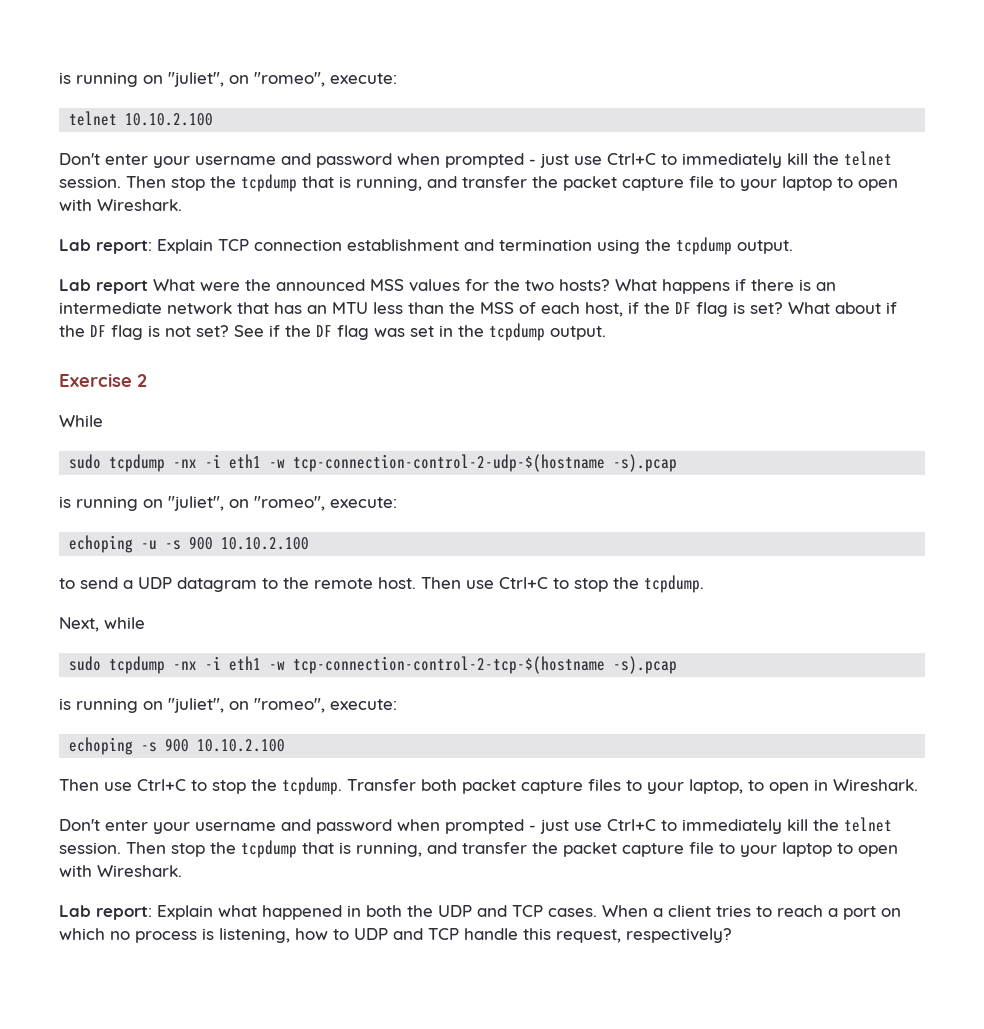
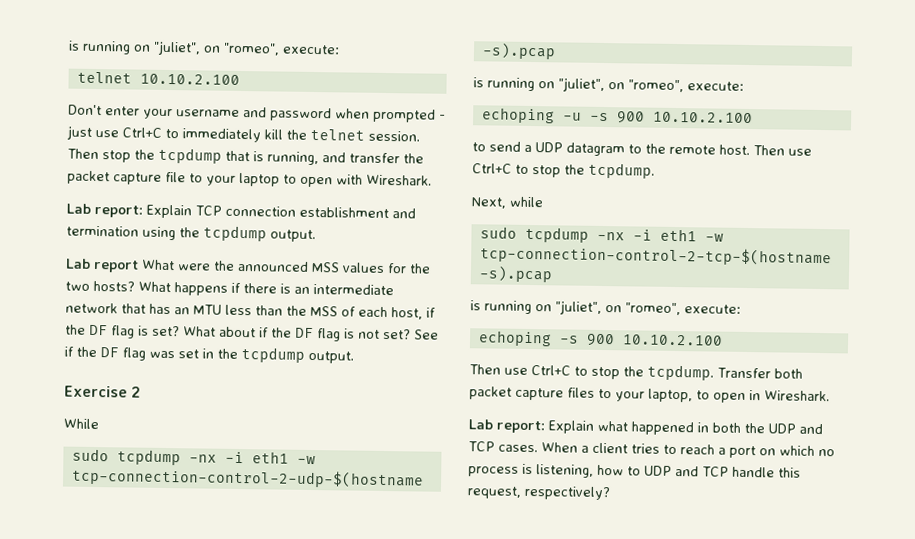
  Transfer both packet capture files to your laptop, to open in Wireshark.
- Don't enter your username and password when prompted - just use Ctrl+C to immediately kill the telnet session. Then stop the tcpdump that is running, and transfer the packet capture file to your laptop to open with Wireshark.

